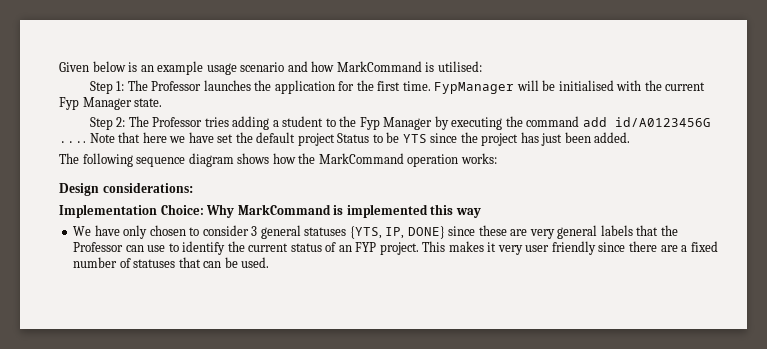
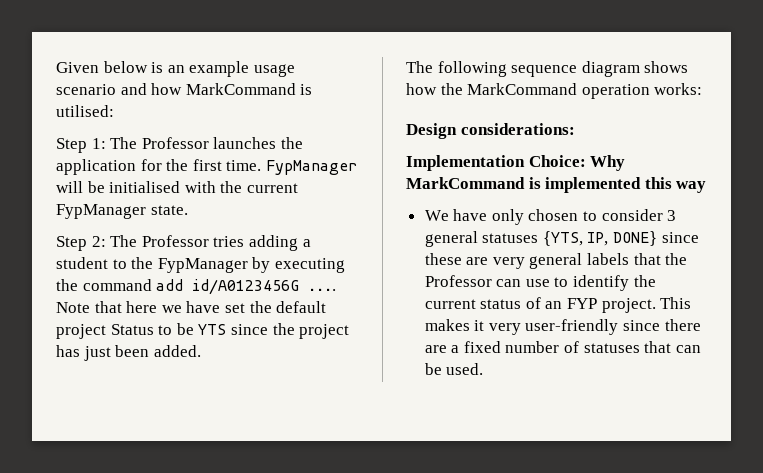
- FypManager will be initialised with the current Fyp Manager state.
+ FypManager will be initialised with the current FypManager state.
- Step 2: The Professor tries adding a student to the Fyp Manager by executing the command add id/A0123456G ....
+ Step 2: The Professor tries adding a student to the FypManager by executing the command add id/A0123456G ....
- This makes it very user friendly since there are a fixed number of statuses that can be used.
+ This makes it very user-friendly since there are a fixed number of statuses that can be used.

